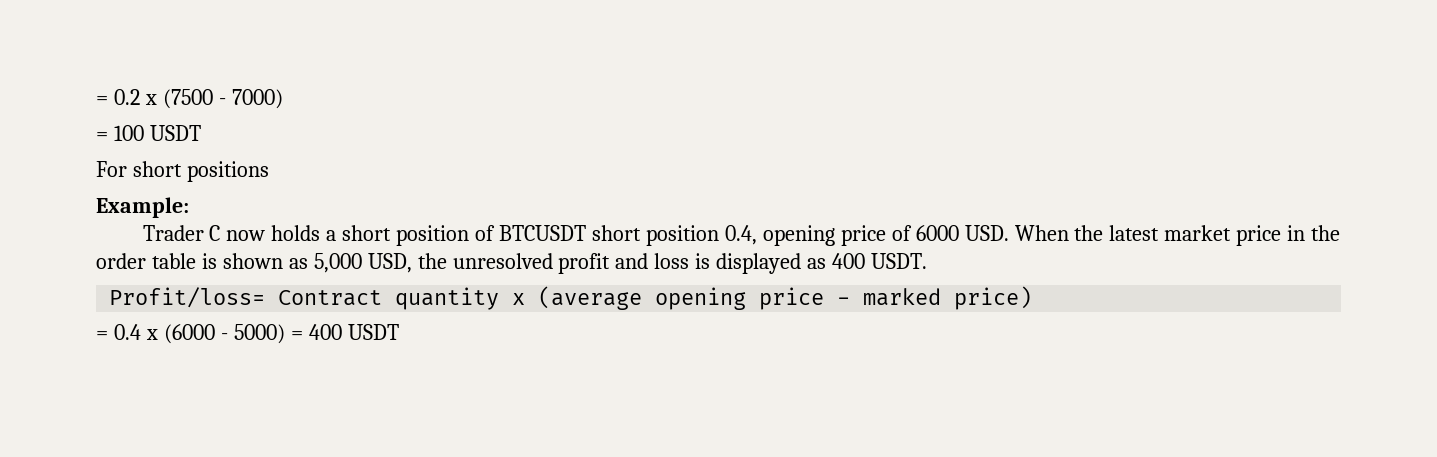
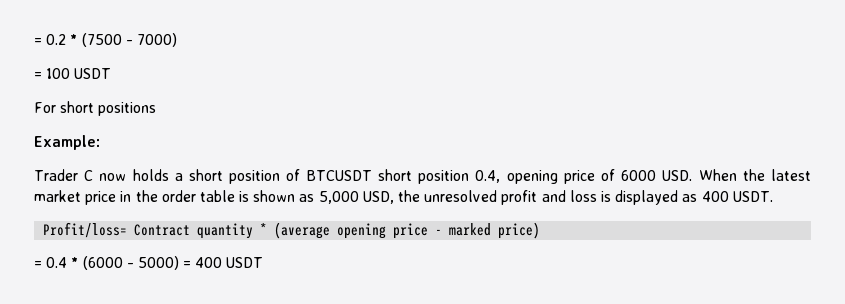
- = 0.2 x (7500 - 7000)
+ = 0.2 * (7500 - 7000)
- Profit/loss= Contract quantity x (average opening price - marked price)
+ Profit/loss= Contract quantity * (average opening price - marked price)
- = 0.4 x (6000 - 5000) = 400 USDT
+ = 0.4 * (6000 - 5000) = 400 USDT

